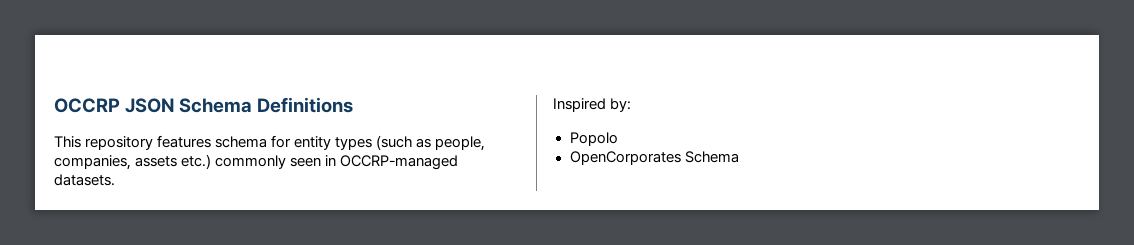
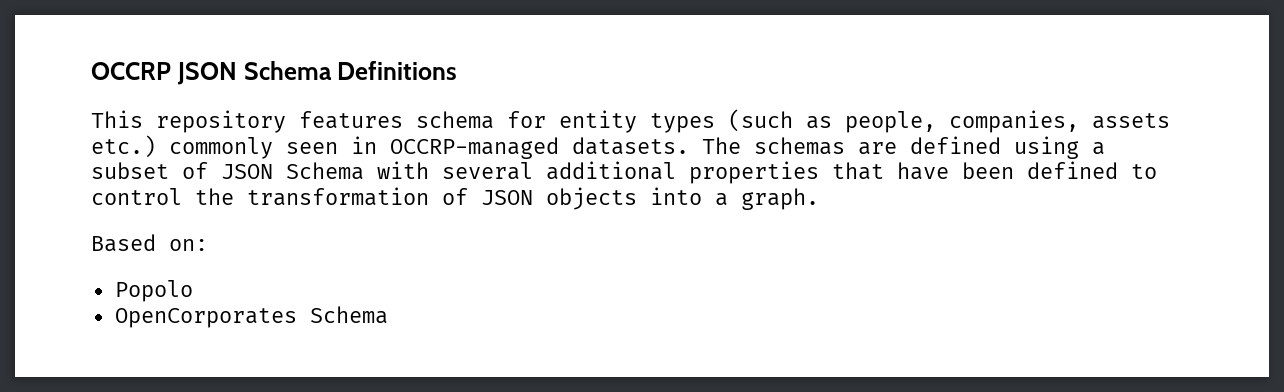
- This repository features schema for entity types (such as people, companies, assets etc.) commonly seen in OCCRP-managed datasets.
- Inspired by:
+ This repository features schema for entity types (such as people, companies, assets etc.) commonly seen in OCCRP-managed datasets. The schemas are defined using a subset of JSON Schema with several additional properties that have been defined to control the transformation of JSON objects into a graph.
+ Based on:

